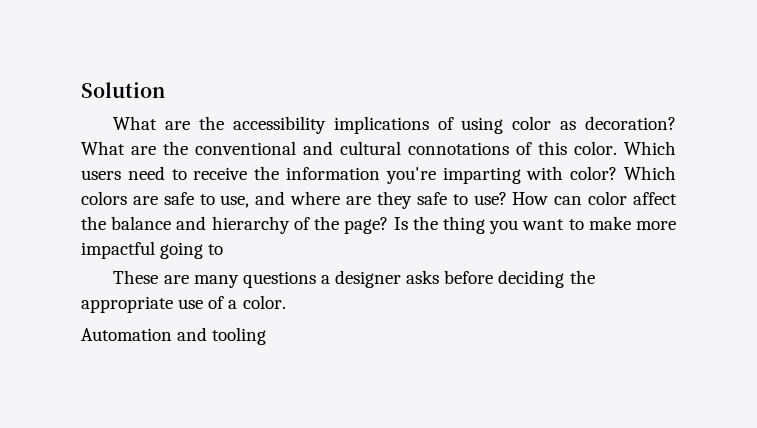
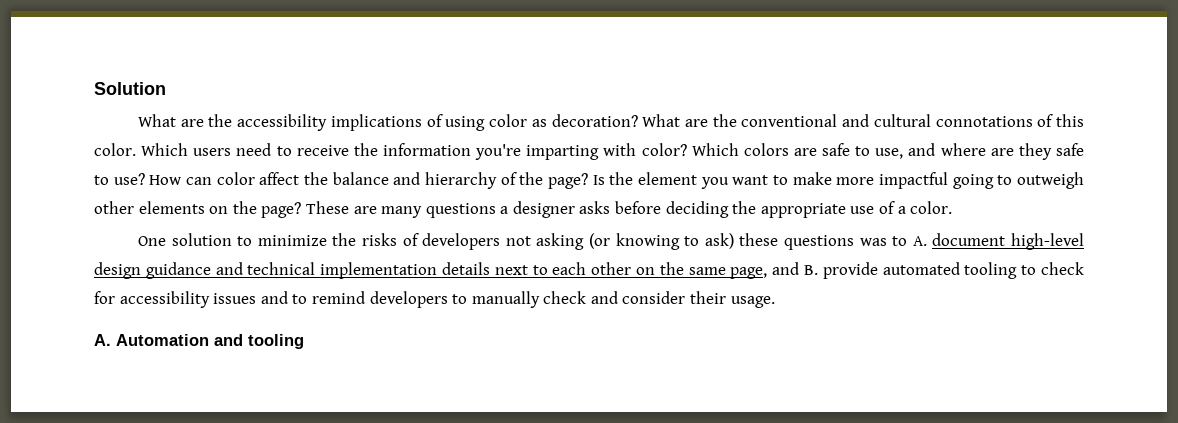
- Is the thing you want to make more impactful going to
- These are many questions a designer asks before deciding the appropriate use of a color.
+ Is the element you want to make more impactful going to outweigh other elements on the page? These are many questions a designer asks before deciding the appropriate use of a color.
- Automation and tooling
+ One solution to minimize the risks of developers not asking (or knowing to ask) these questions was to A. document high-level design guidance and technical implementation details next to each other on the same page, and B. provide automated tooling to check for accessibility issues and to remind developers to manually check and consider their usage.
+ A. Automation and tooling

